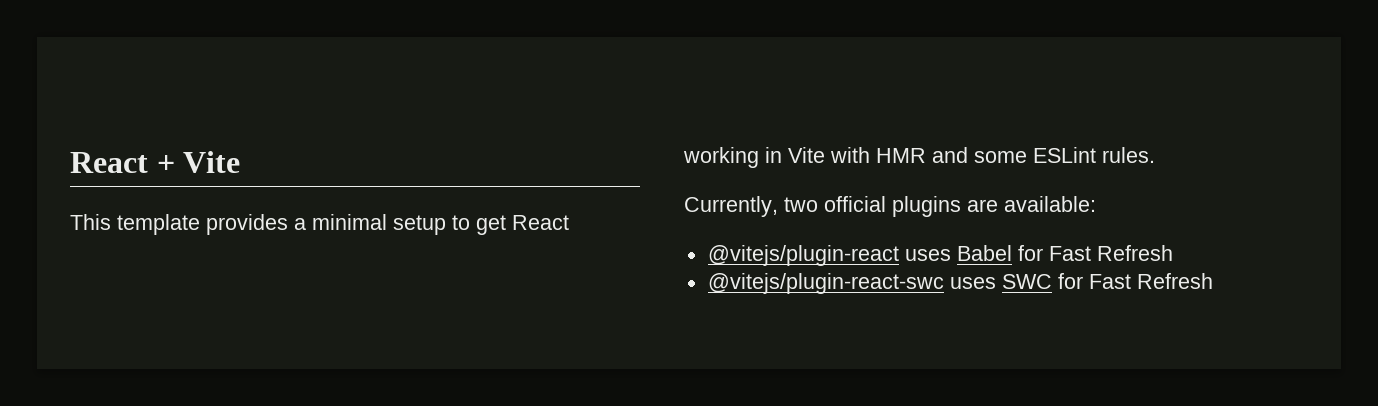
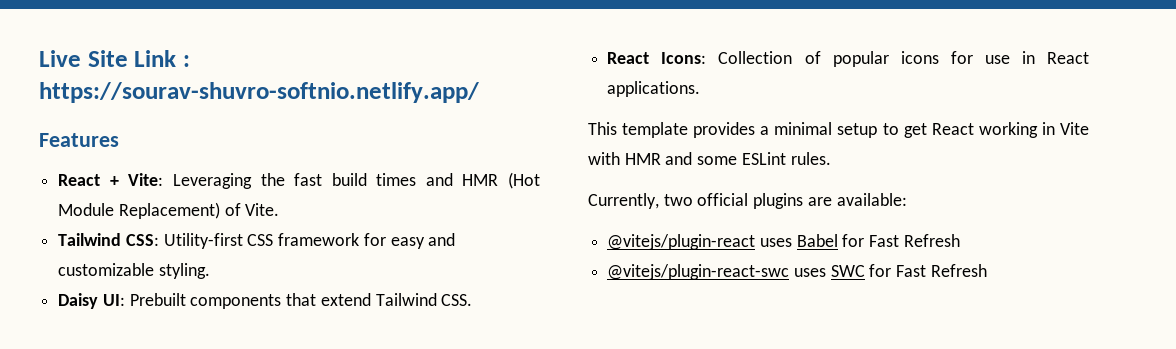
- React + Vite
+ Live Site Link : https://sourav-shuvro-softnio.netlify.app/
+ Features
+ React + Vite: Leveraging the fast build times and HMR (Hot Module Replacement) of Vite.
+ Tailwind CSS: Utility-first CSS framework for easy and customizable styling.
+ Daisy UI: Prebuilt components that extend Tailwind CSS.
+ React Icons: Collection of popular icons for use in React applications.

